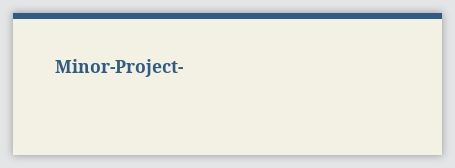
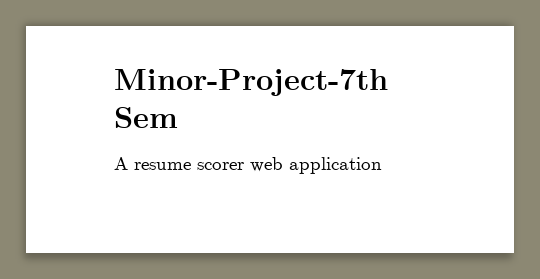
- Minor-Project-
+ Minor-Project-7th Sem
+ A resume scorer web application

